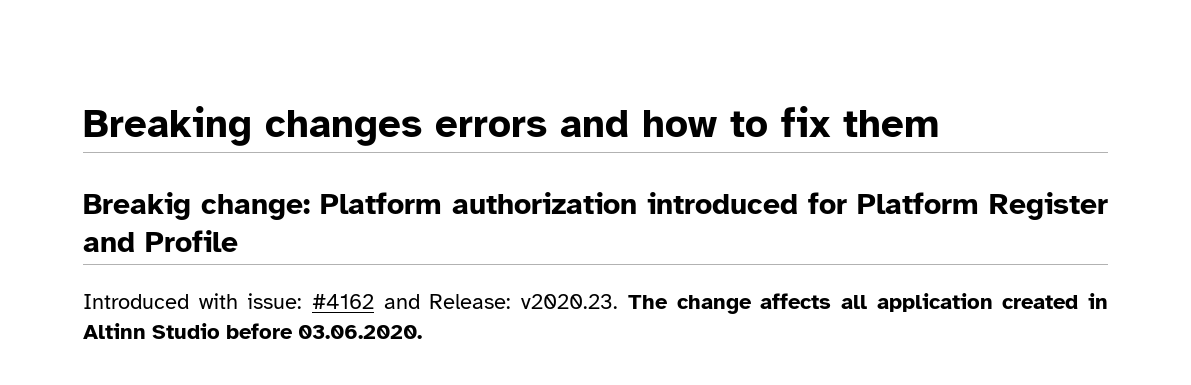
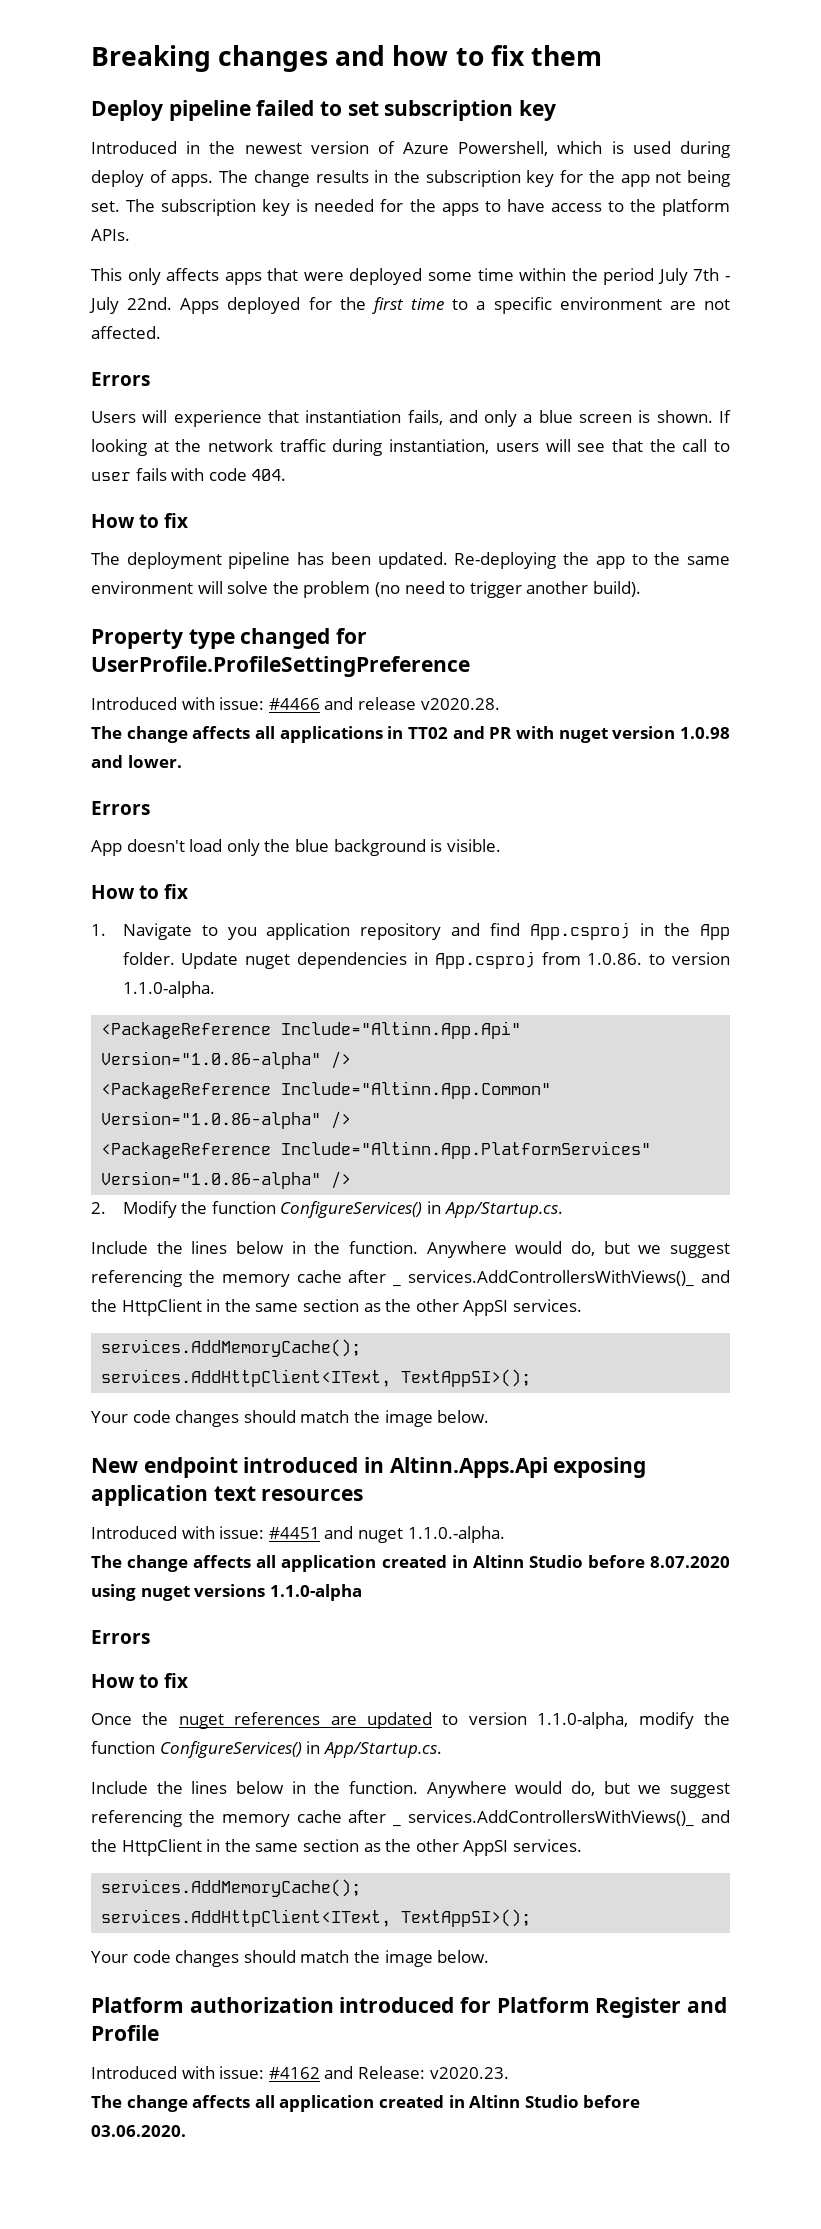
- Breaking changes errors and how to fix them
+ Breaking changes and how to fix them
- Breakig change: Platform authorization introduced for Platform Register and Profile
+ Deploy pipeline failed to set subscription key
+ Introduced in the newest version of Azure Powershell, which is used during deploy of apps. The change results in the subscription key for the app not being set. The subscription key is needed for the apps to have access to the platform APIs.
+ This only affects apps that were deployed some time within the period July 7th - July 22nd. Apps deployed for the first time to a specific environment are not affected.
+ Errors
+ Users will experience that instantiation fails, and only a blue screen is shown. If looking at the network traffic during instantiation, users will see that the call to user fails with code 404.
+ How to fix
+ The deployment pipeline has been updated. Re-deploying the app to the same environment will solve the problem (no need to trigger another build).
+ Property type changed for UserProfile.ProfileSettingPreference
+ Introduced with issue: #4466 and release v2020.28.
+ The change affects all applications in TT02 and PR with nuget version 1.0.98 and lower.
+ Errors
+ App doesn't load only the blue background is visible.
+ How to fix
+ 1. Navigate to you application repository and find App.csproj in the App folder. Update nuget dependencies in App.csproj from 1.0.86. to version 1.1.0-alpha.
+ <PackageReference Include="Altinn.App.Api" Version="1.0.86-alpha" />
+ <PackageReference Include="Altinn.App.Common" Version="1.0.86-alpha" />
+ <PackageReference Include="Altinn.App.PlatformServices" Version="1.0.86-alpha" />
+ 2. Modify the function ConfigureServices() in App/Startup.cs.
+ Include the lines below in the function. Anywhere would do, but we suggest referencing the memory cache after _ services.AddControllersWithViews()_ and the HttpClient in the same section as the other AppSI services.
+ services.AddMemoryCache();
+ services.AddHttpClient<IText, TextAppSI>();
+ Your code changes should match the image below.
+ New endpoint introduced in Altinn.Apps.Api exposing application text resources
+ Introduced with issue: #4451 and nuget 1.1.0.-alpha.
+ The change affects all application created in Altinn Studio before 8.07.2020 using nuget versions 1.1.0-alpha
+ Errors
+ How to fix
+ Once the nuget references are updated to version 1.1.0-alpha, modify the function ConfigureServices() in App/Startup.cs.
+ Include the lines below in the function. Anywhere would do, but we suggest referencing the memory cache after _ services.AddControllersWithViews()_ and the HttpClient in the same section as the other AppSI services.
+ services.AddMemoryCache();
+ services.AddHttpClient<IText, TextAppSI>();
+ Your code changes should match the image below.
+ Platform authorization introduced for Platform Register and Profile
- Introduced with issue: #4162 and Release: v2020.23. The change affects all application created in Altinn Studio before 03.06.2020.
+ Introduced with issue: #4162 and Release: v2020.23.
+ The change affects all application created in Altinn Studio before 03.06.2020.

